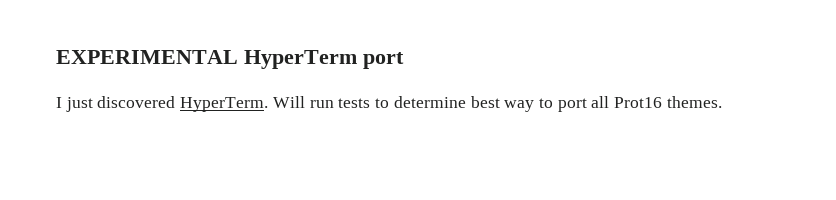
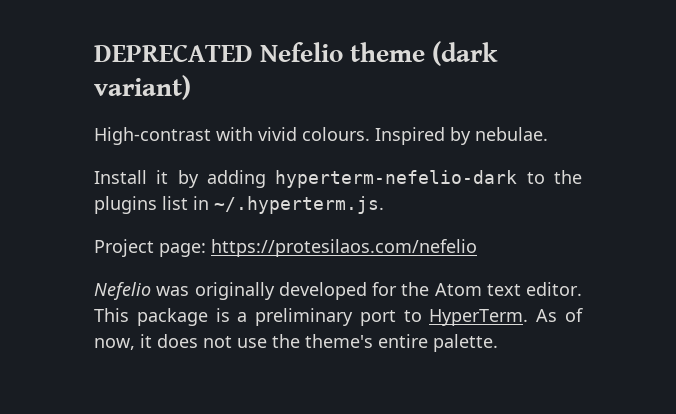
- EXPERIMENTAL HyperTerm port
- I just discovered HyperTerm. Will run tests to determine best way to port all Prot16 themes.
+ DEPRECATED Nefelio theme (dark variant)
+ High-contrast with vivid colours. Inspired by nebulae.
+ Install it by adding hyperterm-nefelio-dark to the plugins list in ~/.hyperterm.js.
+ Project page: https://protesilaos.com/nefelio
+ Nefelio was originally developed for the Atom text editor. This package is a preliminary port to HyperTerm. As of now, it does not use the theme's entire palette.

